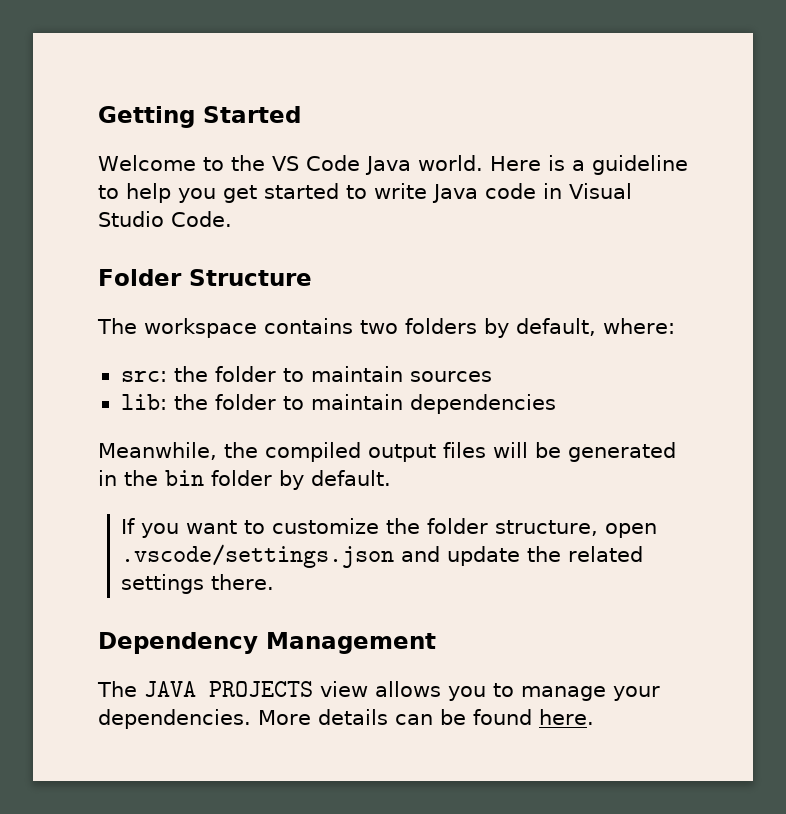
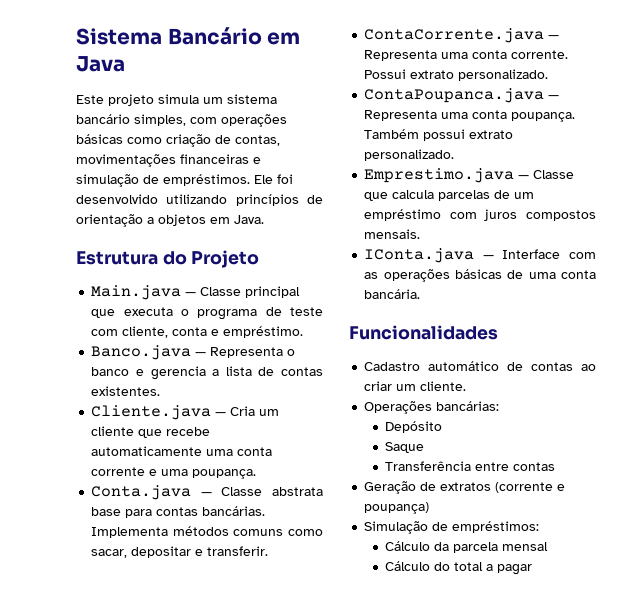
- Getting Started
- Welcome to the VS Code Java world. Here is a guideline to help you get started to write Java code in Visual Studio Code.
- Folder Structure
- The workspace contains two folders by default, where:
- src: the folder to maintain sources
- lib: the folder to maintain dependencies
- Meanwhile, the compiled output files will be generated in the bin folder by default.
- If you want to customize the folder structure, open .vscode/settings.json and update the related settings there.
- Dependency Management
- The JAVA PROJECTS view allows you to manage your dependencies. More details can be found here.
+ Sistema Bancário em Java
+ Este projeto simula um sistema bancário simples, com operações básicas como criação de contas, movimentações financeiras e simulação de empréstimos. Ele foi desenvolvido utilizando princípios de orientação a objetos em Java.
+ Estrutura do Projeto
+ Main.java — Classe principal que executa o programa de teste com cliente, conta e empréstimo.
+ Banco.java — Representa o banco e gerencia a lista de contas existentes.
+ Cliente.java — Cria um cliente que recebe automaticamente uma conta corrente e uma poupança.
+ Conta.java — Classe abstrata base para contas bancárias. Implementa métodos comuns como sacar, depositar e transferir.
+ ContaCorrente.java — Representa uma conta corrente. Possui extrato personalizado.
+ ContaPoupanca.java — Representa uma conta poupança. Também possui extrato personalizado.
+ Emprestimo.java — Classe que calcula parcelas de um empréstimo com juros compostos mensais.
+ IConta.java — Interface com as operações básicas de uma conta bancária.
+ Funcionalidades
+ Cadastro automático de contas ao criar um cliente.
+ Operações bancárias:
+ Depósito
+ Saque
+ Transferência entre contas
+ Geração de extratos (corrente e poupança)
+ Simulação de empréstimos:
+ Cálculo da parcela mensal
+ Cálculo do total a pagar

